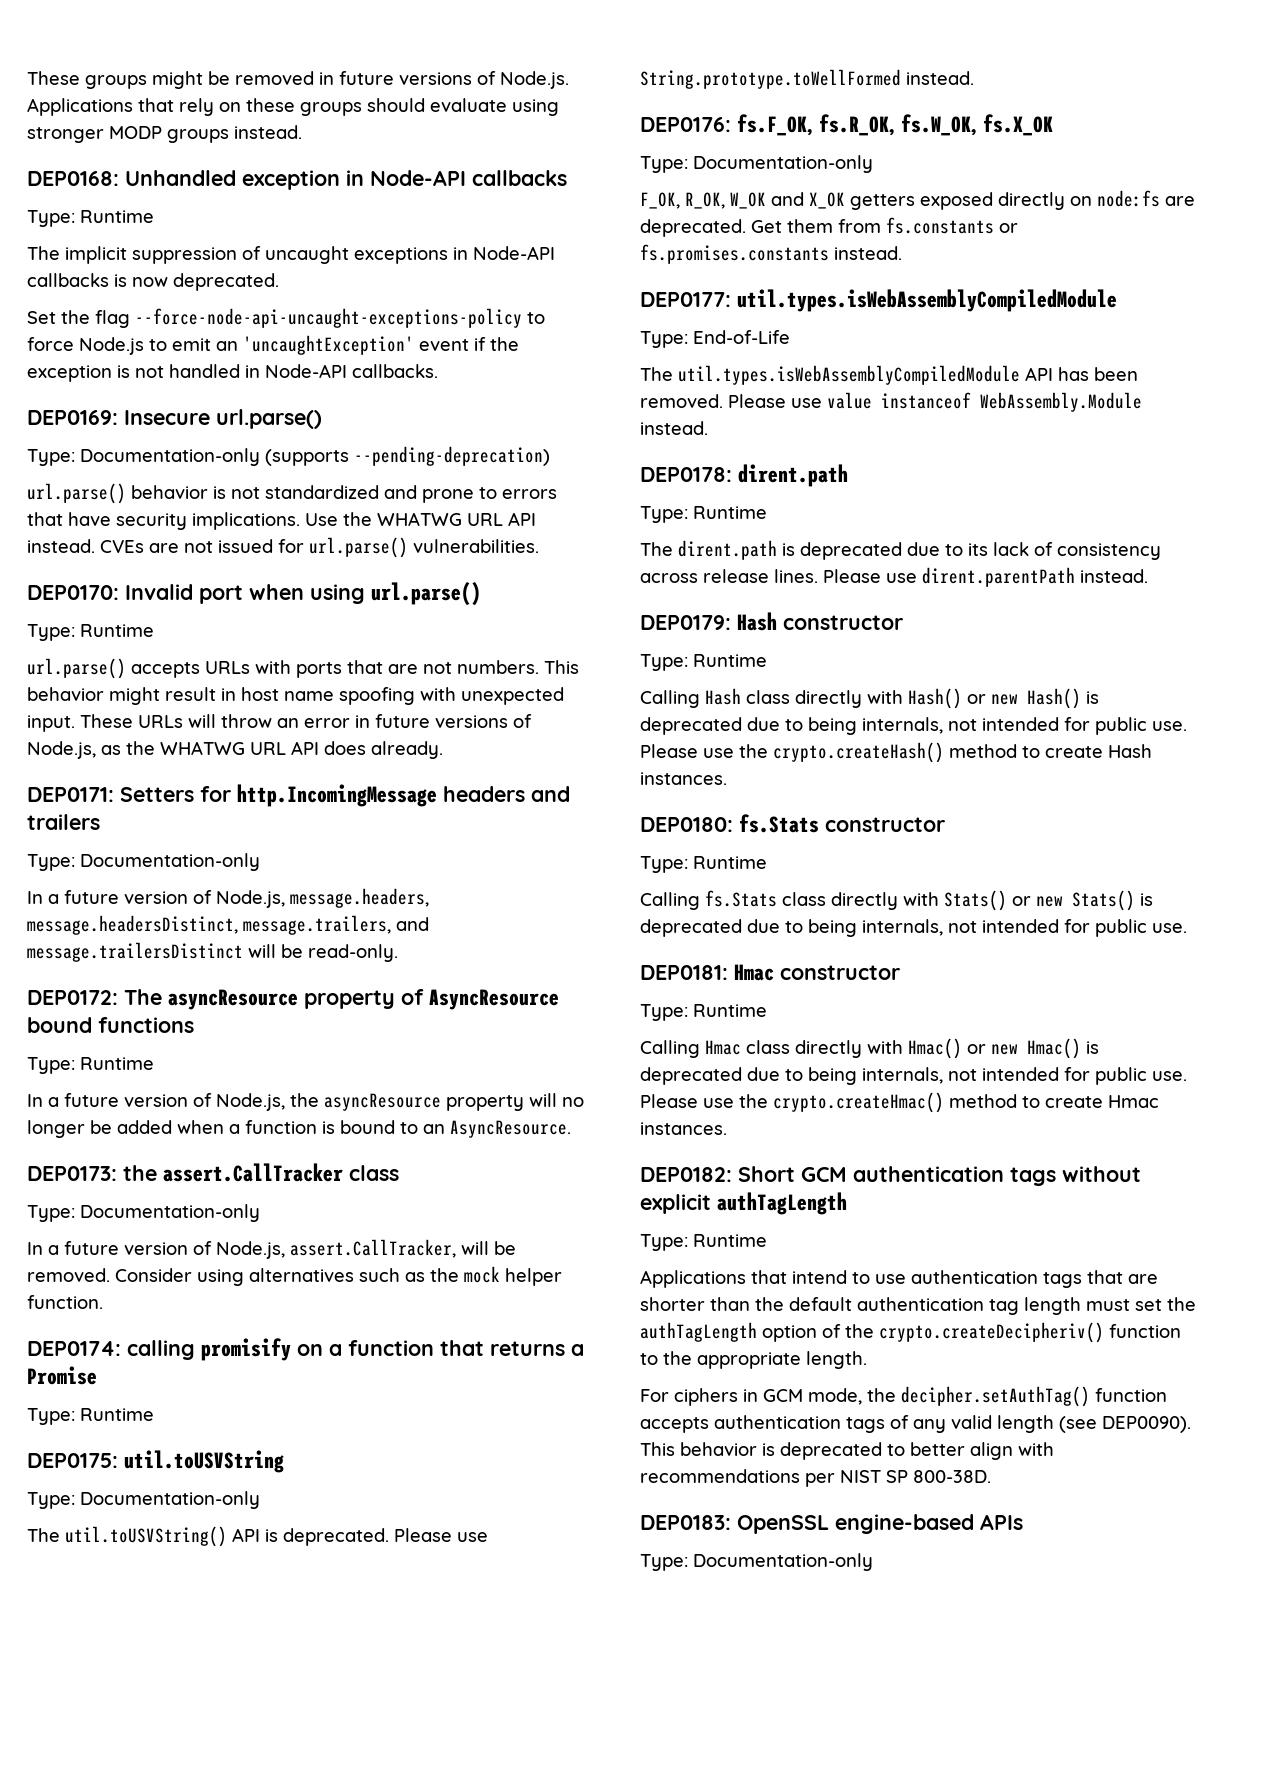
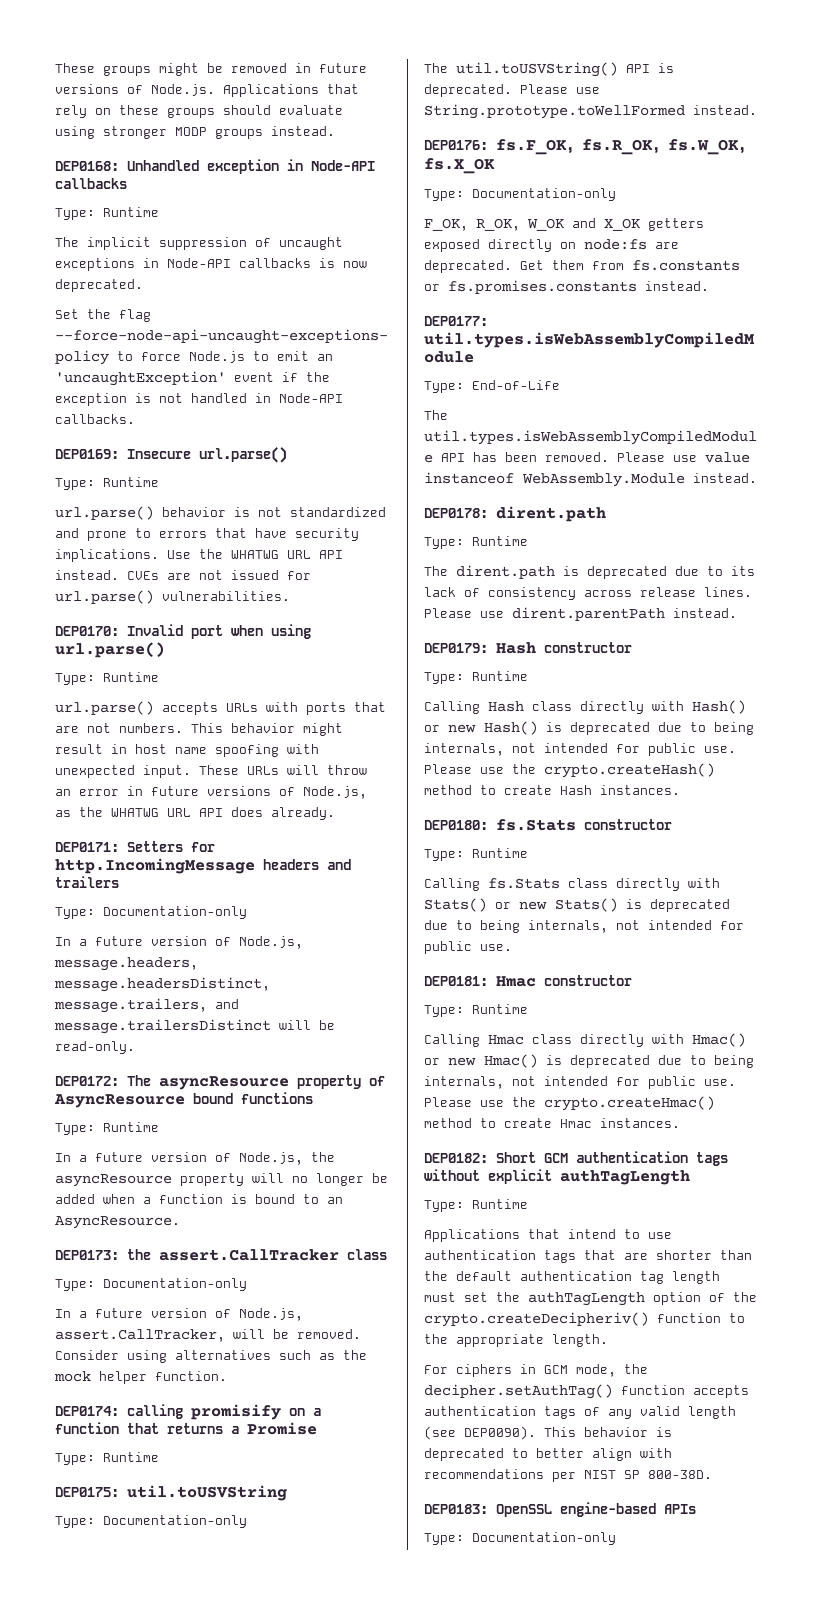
  DEP0169: Insecure url.parse()
- Type: Documentation-only (supports --pending-deprecation)
+ Type: Runtime

